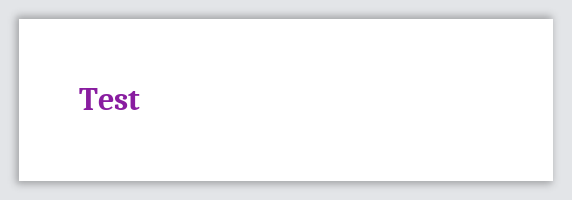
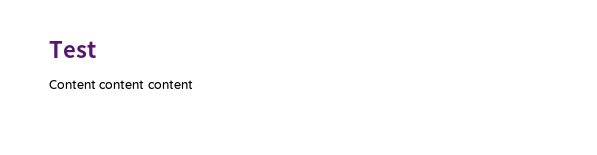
+ Content content content

